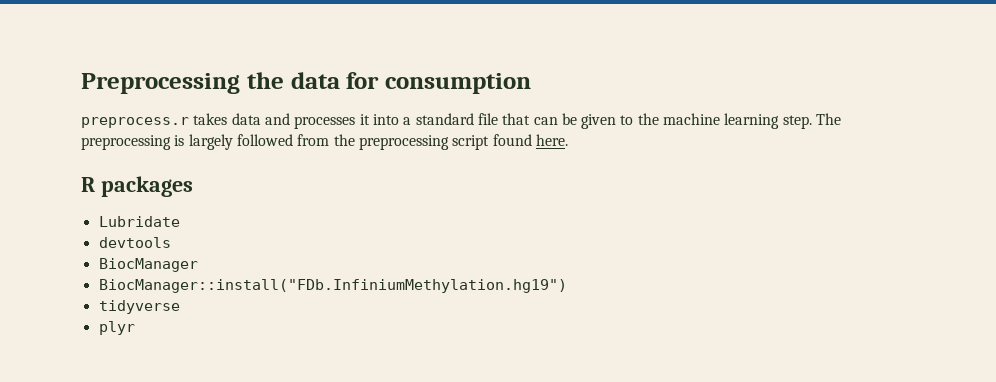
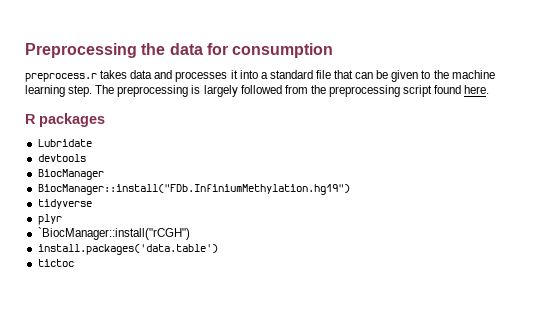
+ `BiocManager::install("rCGH")
+ install.packages('data.table')
+ tictoc

